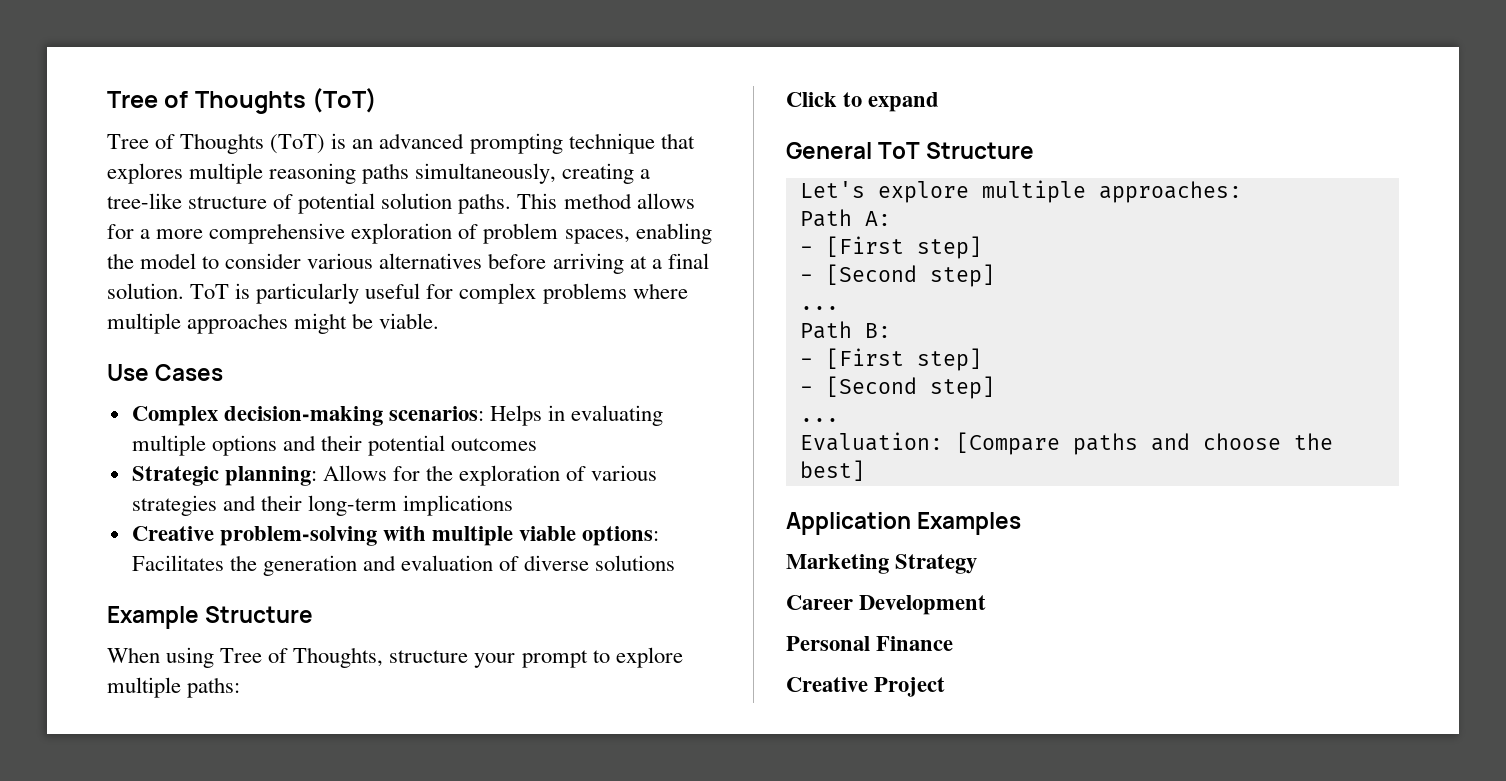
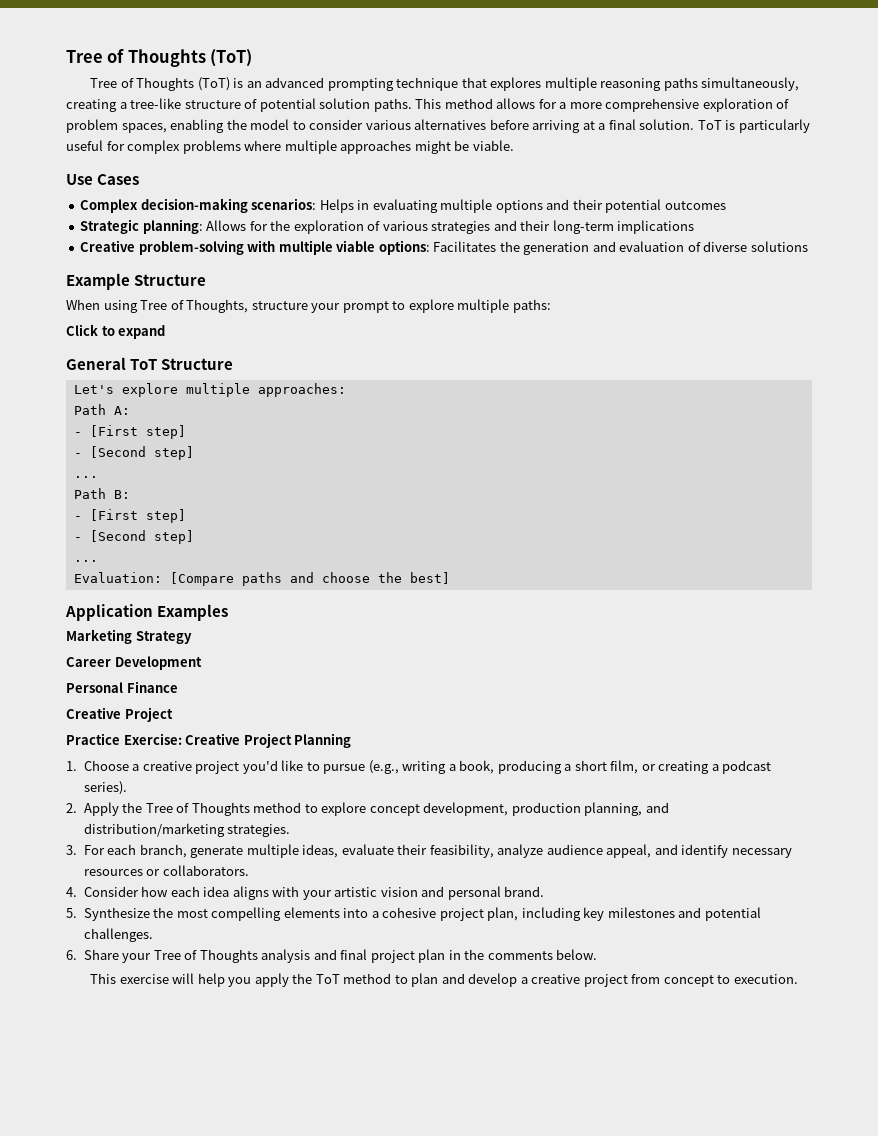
+ Practice Exercise: Creative Project Planning
+ 1. Choose a creative project you'd like to pursue (e.g., writing a book, producing a short film, or creating a podcast series).
+ 2. Apply the Tree of Thoughts method to explore concept development, production planning, and distribution/marketing strategies.
+ 3. For each branch, generate multiple ideas, evaluate their feasibility, analyze audience appeal, and identify necessary resources or collaborators.
+ 4. Consider how each idea aligns with your artistic vision and personal brand.
+ 5. Synthesize the most compelling elements into a cohesive project plan, including key milestones and potential challenges.
+ 6. Share your Tree of Thoughts analysis and final project plan in the comments below.
+ This exercise will help you apply the ToT method to plan and develop a creative project from concept to execution.

